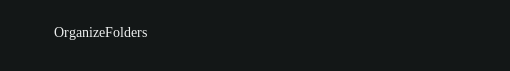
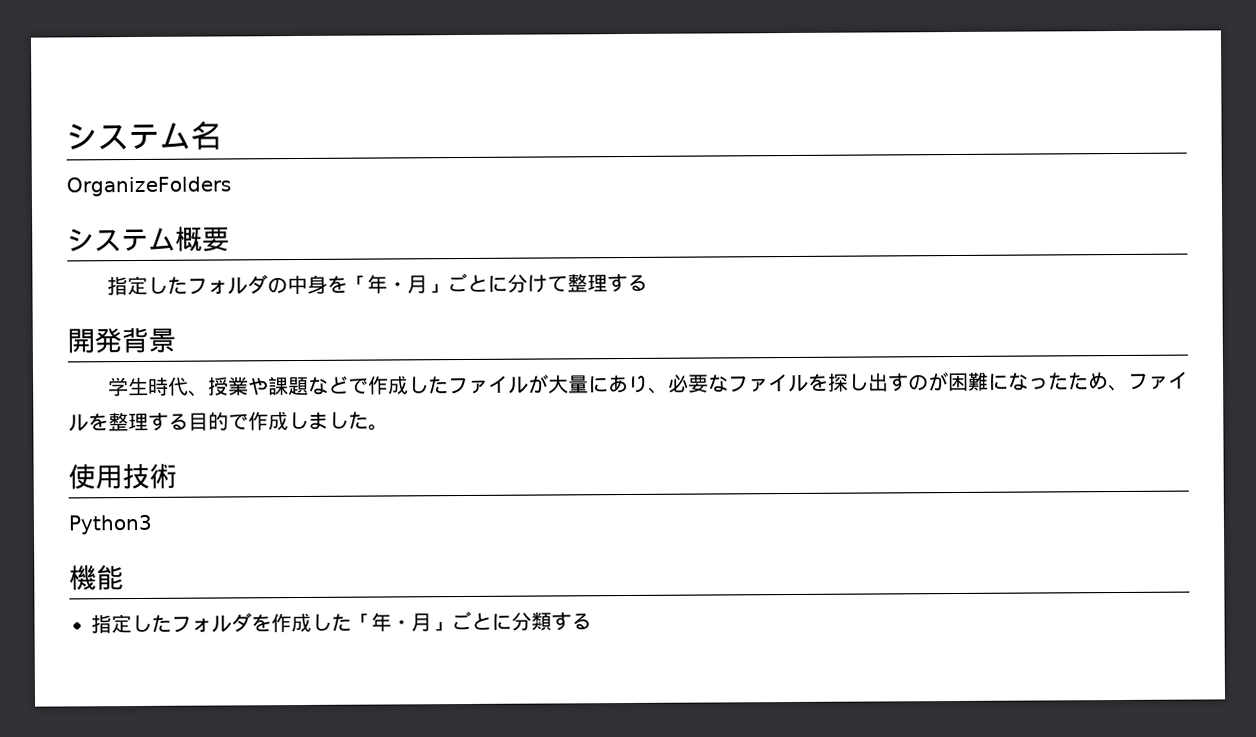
+ システム名
+ システム概要
+ 指定したフォルダの中身を「年・月」ごとに分けて整理する
+ 開発背景
+ 学生時代、授業や課題などで作成したファイルが大量にあり、必要なファイルを探し出すのが困難になったため、ファイルを整理する目的で作成しました。
+ 使用技術
+ Python3
+ 機能
+ 指定したフォルダを作成した「年・月」ごとに分類する

